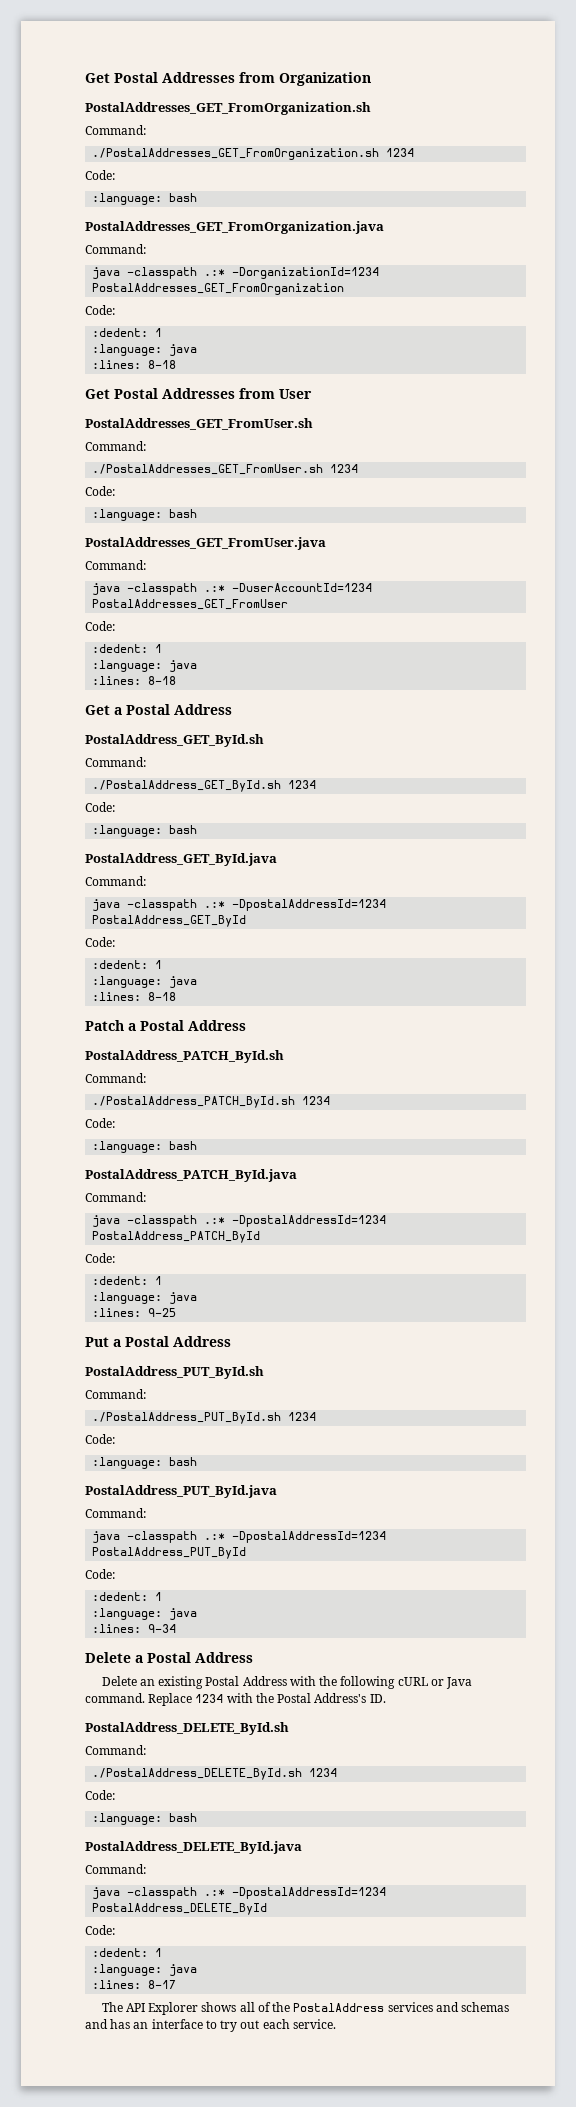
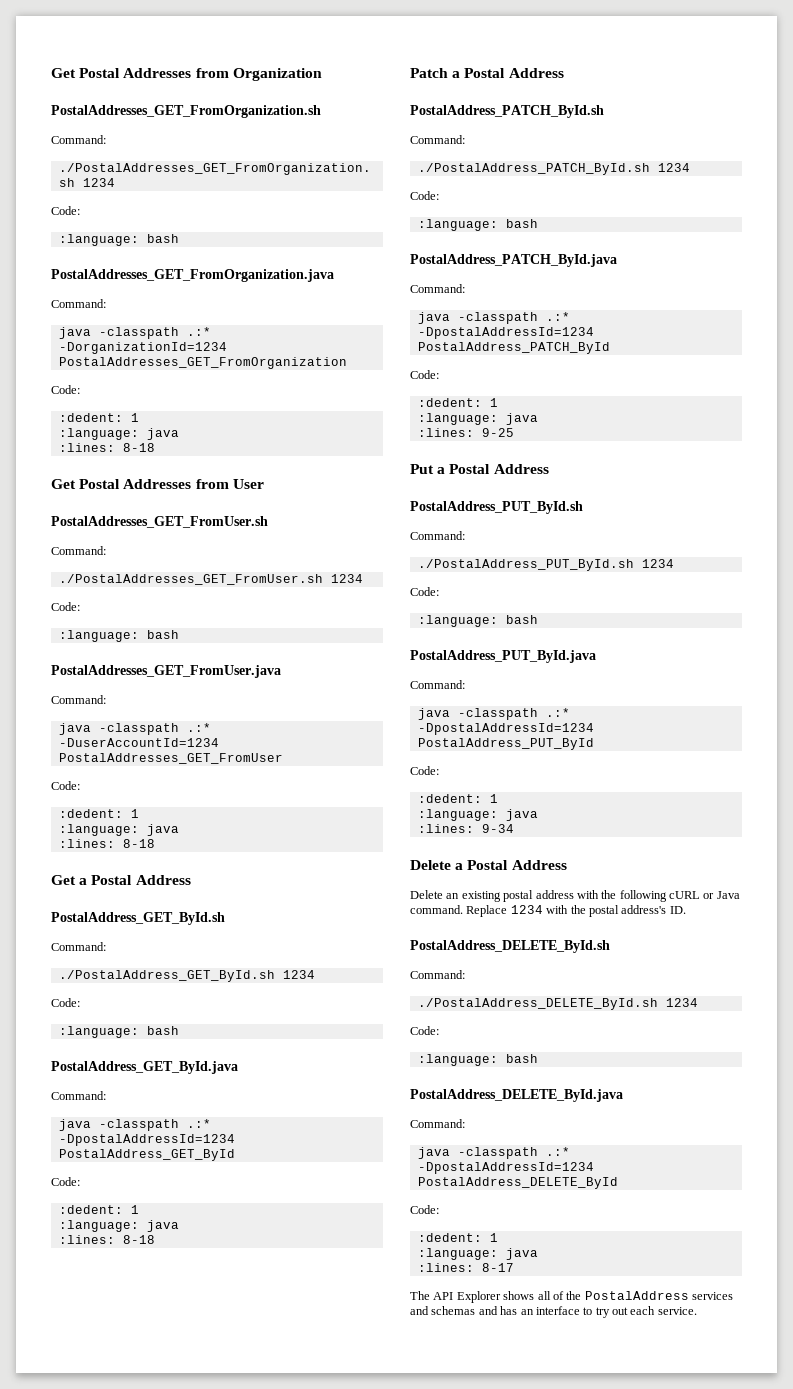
- Delete an existing Postal Address with the following cURL or Java command.
+ Delete an existing postal address with the following cURL or Java command.
- Replace 1234 with the Postal Address's ID.
+ Replace 1234 with the postal address's ID.

